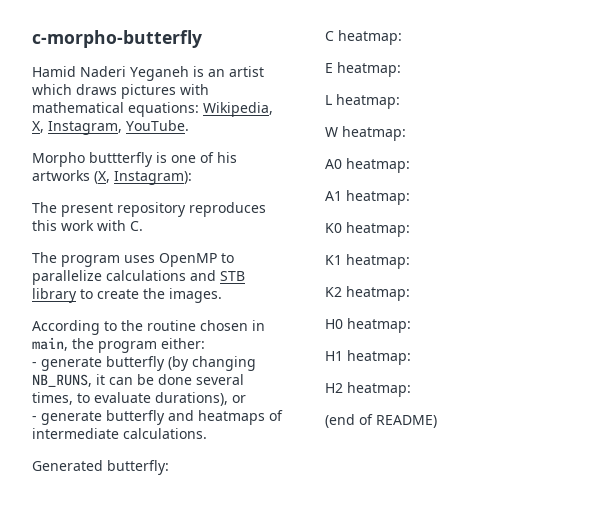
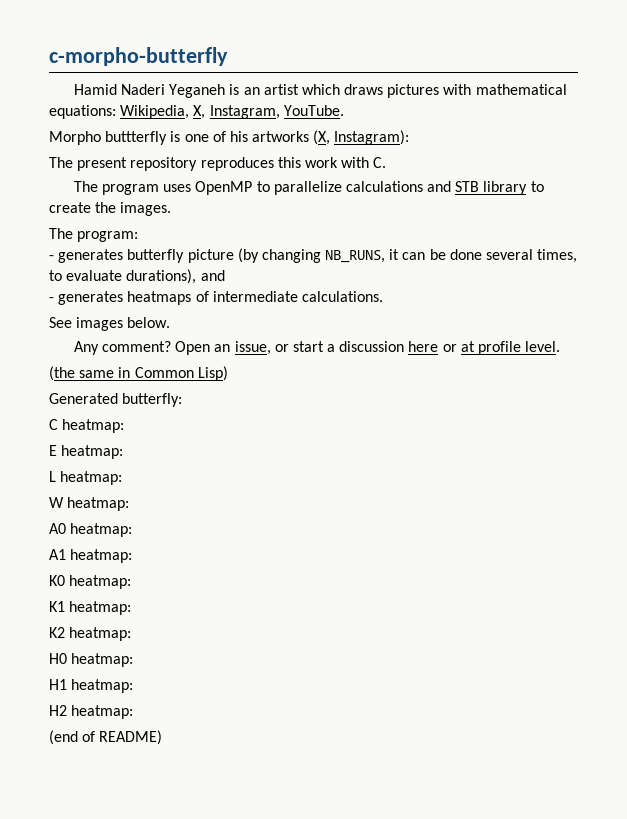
- According to the routine chosen in main, the program either:
- - generate butterfly (by changing NB_RUNS, it can be done several times, to evaluate durations), or
- - generate butterfly and heatmaps of intermediate calculations.
+ The program:
+ - generates butterfly picture (by changing NB_RUNS, it can be done several times, to evaluate durations), and
+ - generates heatmaps of intermediate calculations.
+ See images below.
+ Any comment? Open an issue, or start a discussion here or at profile level.
+ (the same in Common Lisp)

